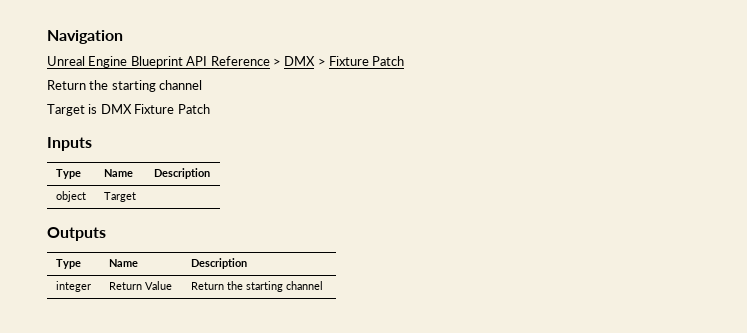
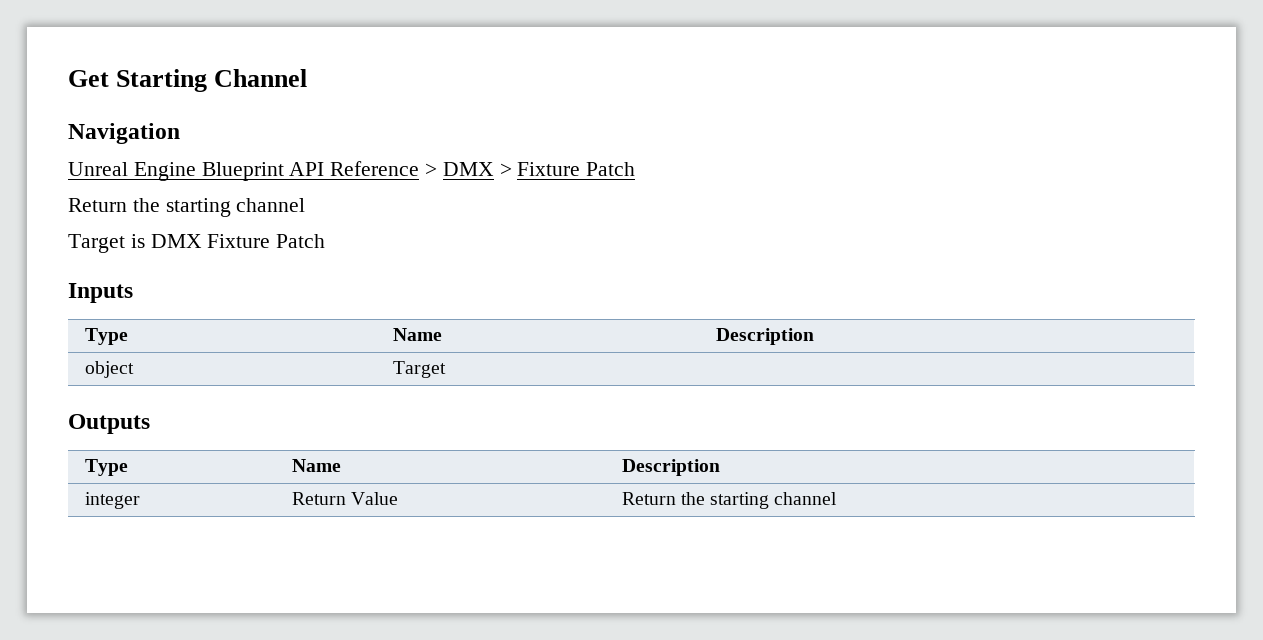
+ Get Starting Channel

